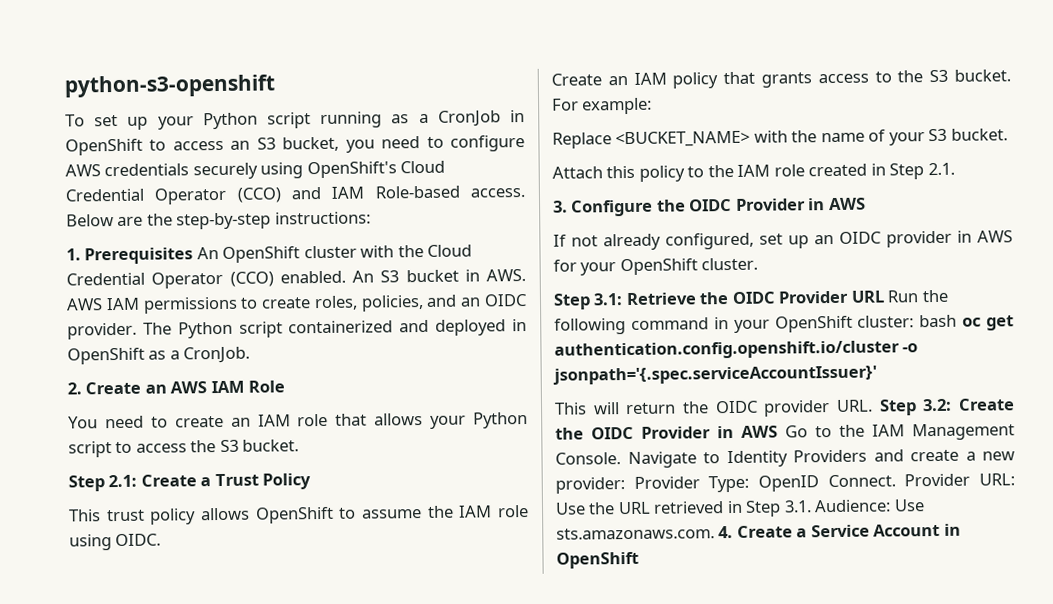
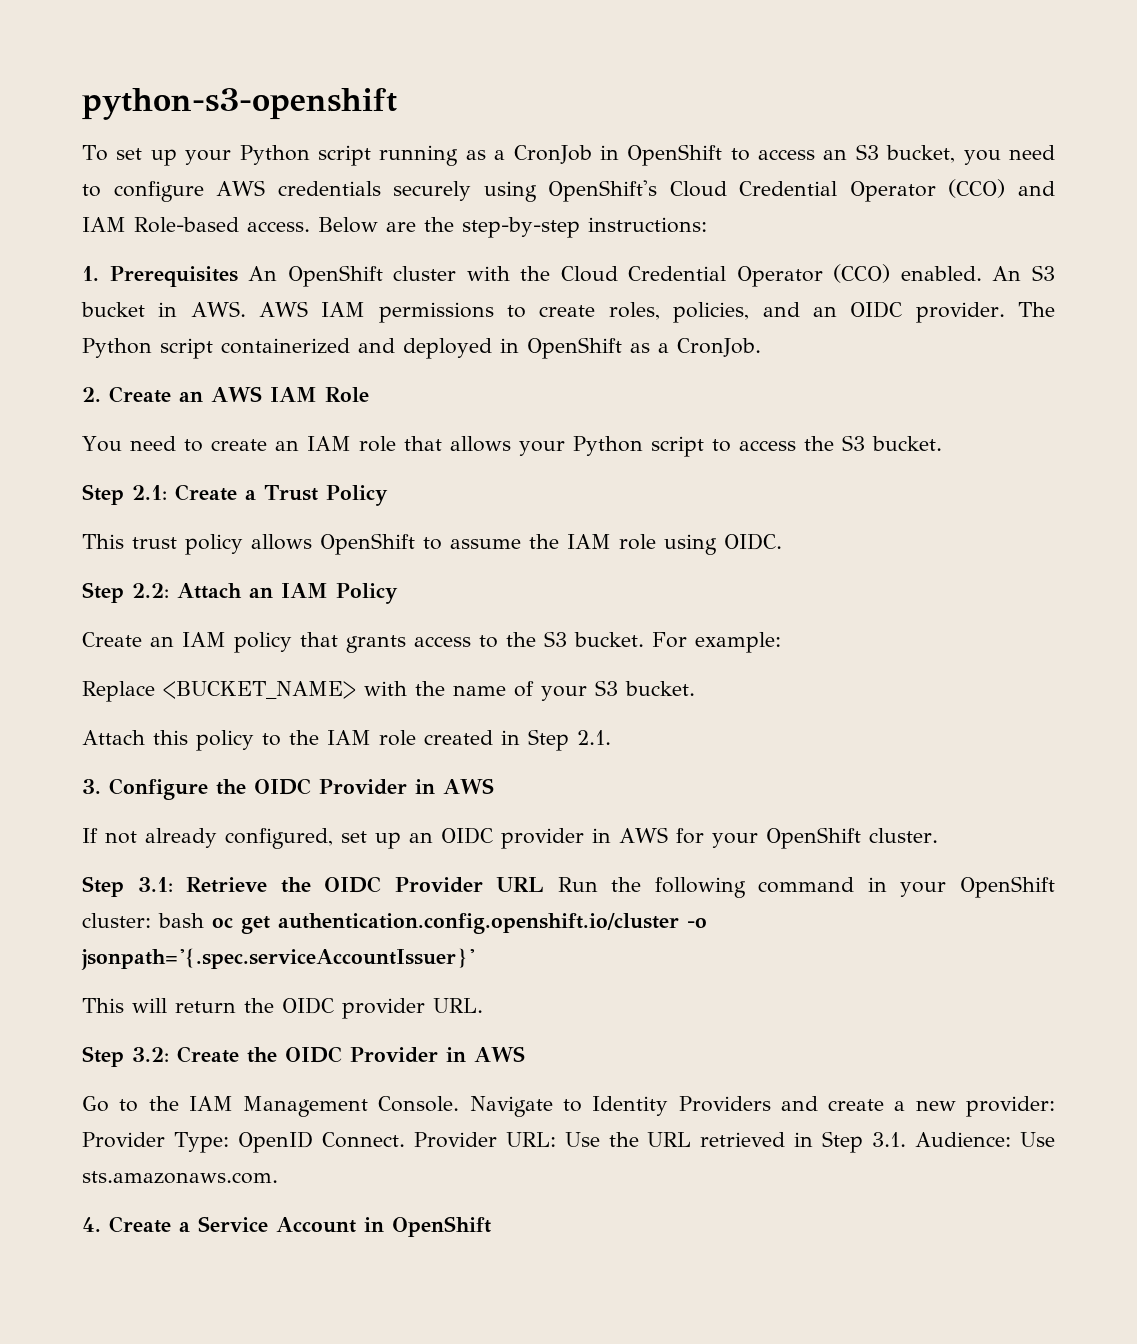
+ Step 2.2: Attach an IAM Policy
- This will return the OIDC provider URL. Step 3.2: Create the OIDC Provider in AWS Go to the IAM Management Console.
+ This will return the OIDC provider URL.
+ Step 3.2: Create the OIDC Provider in AWS
+ Go to the IAM Management Console.
- Provider URL: Use the URL retrieved in Step 3.1. Audience: Use sts.amazonaws.com. 4. Create a Service Account in OpenShift
+ Provider URL: Use the URL retrieved in Step 3.1. Audience: Use sts.amazonaws.com.
+ 4. Create a Service Account in OpenShift

